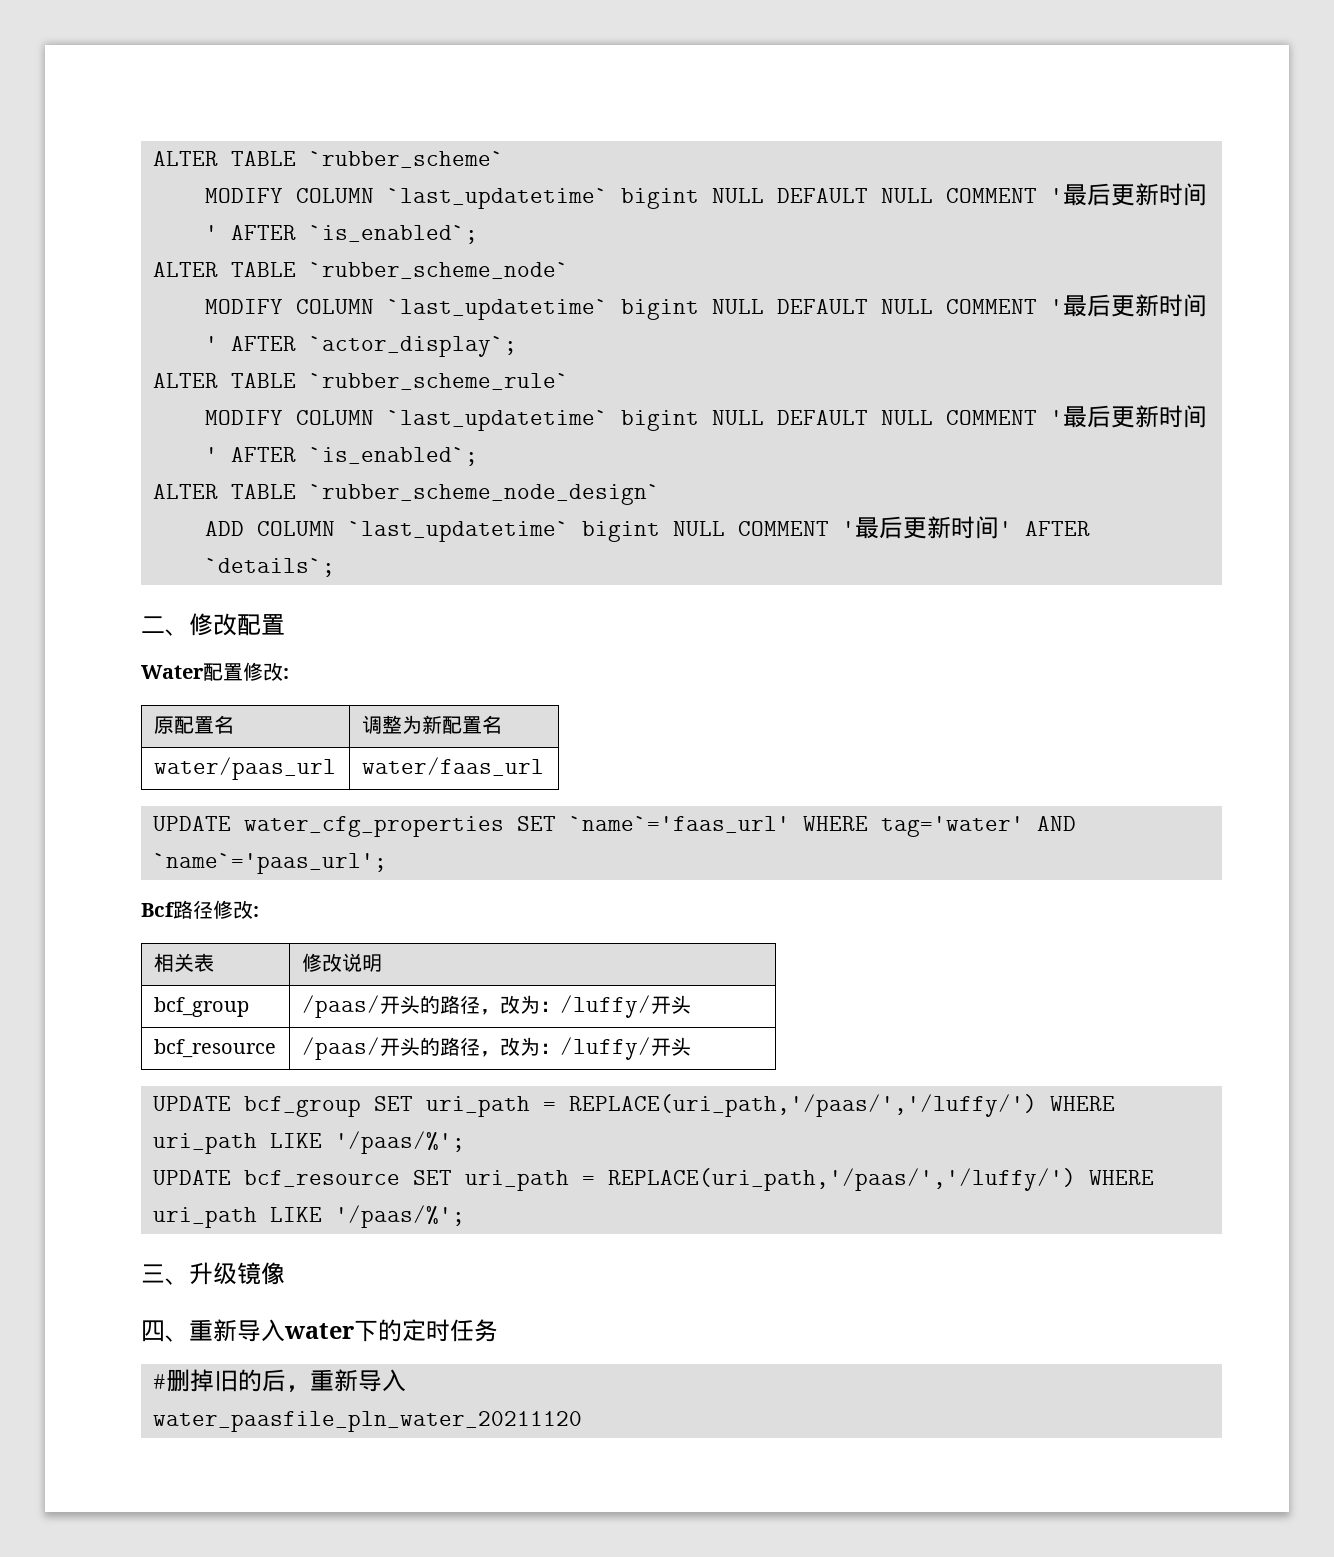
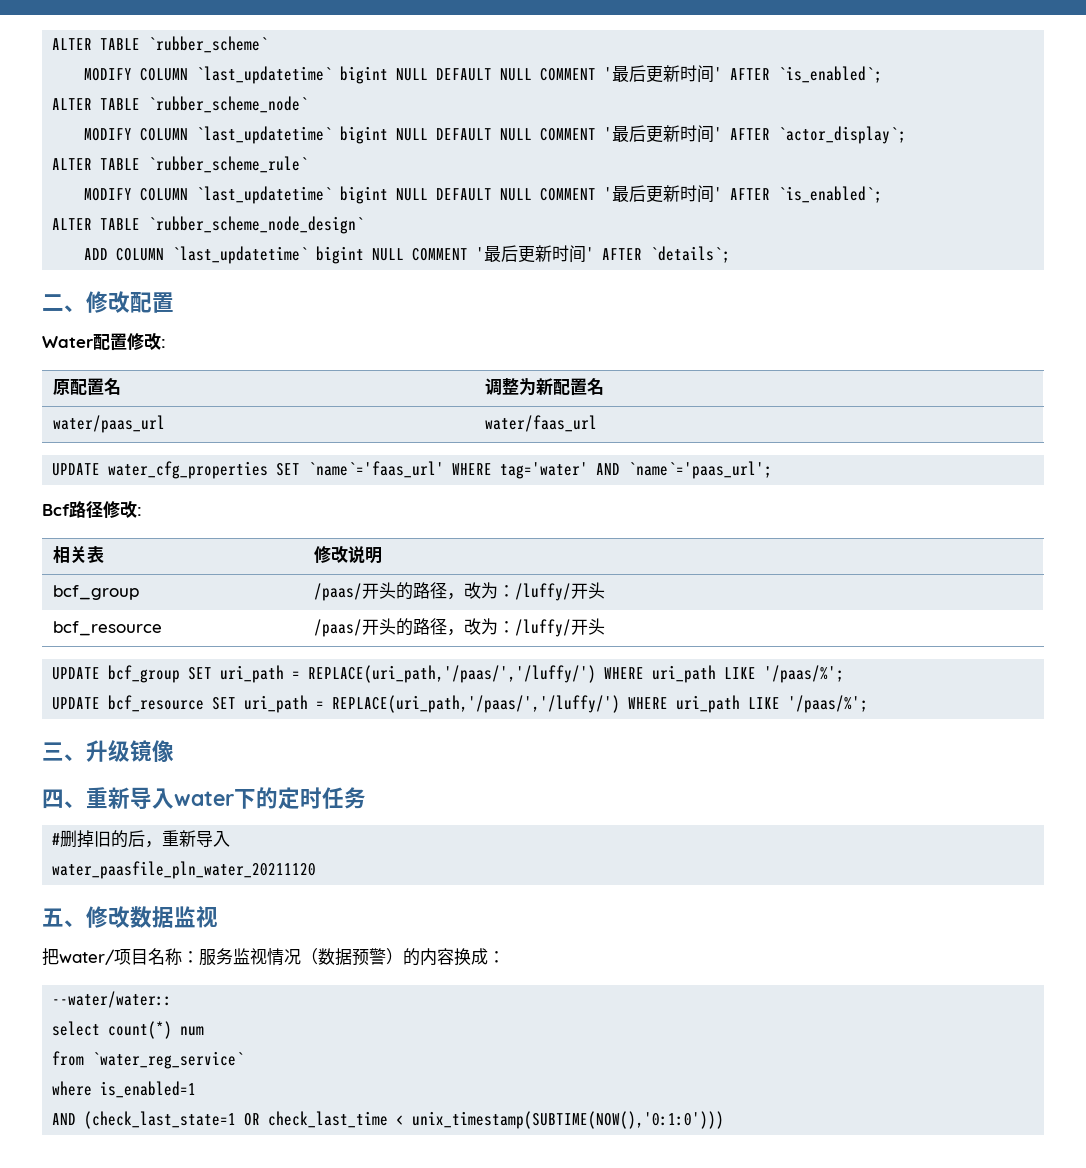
+ 五、修改数据监视
+ 把water/项目名称：服务监视情况（数据预警）的内容换成：
+ --water/water::
+ select count(*) num
+ from `water_reg_service`
+ where is_enabled=1
+ AND (check_last_state=1 OR check_last_time < unix_timestamp(SUBTIME(NOW(),'0:1:0')))

